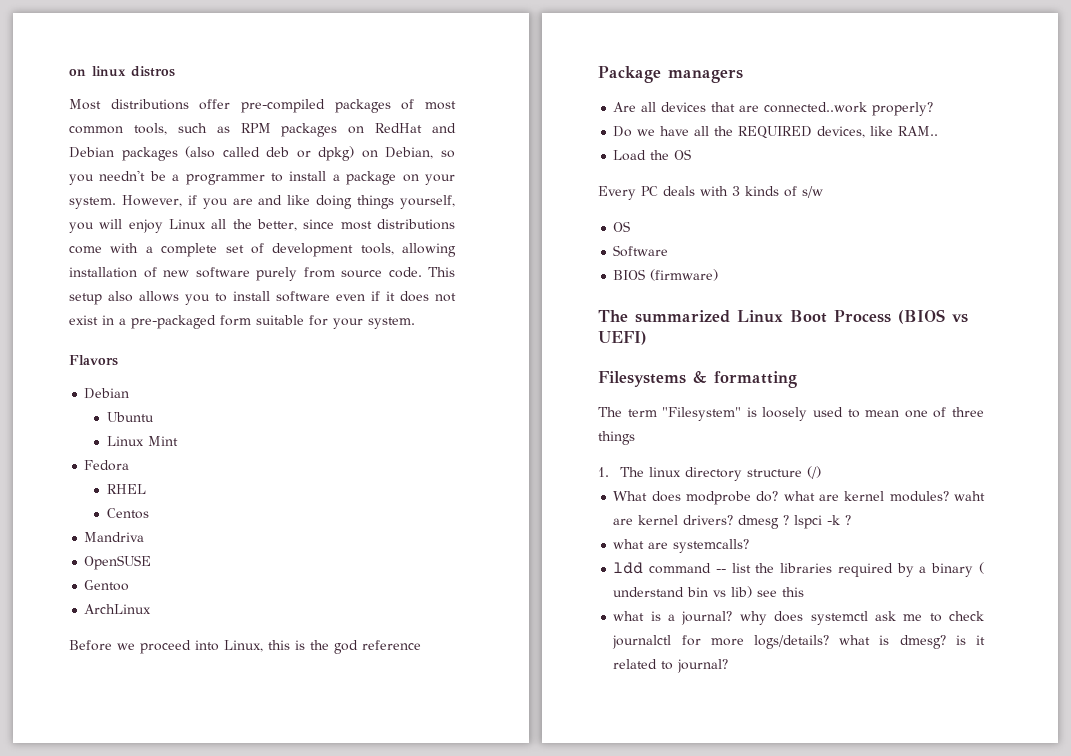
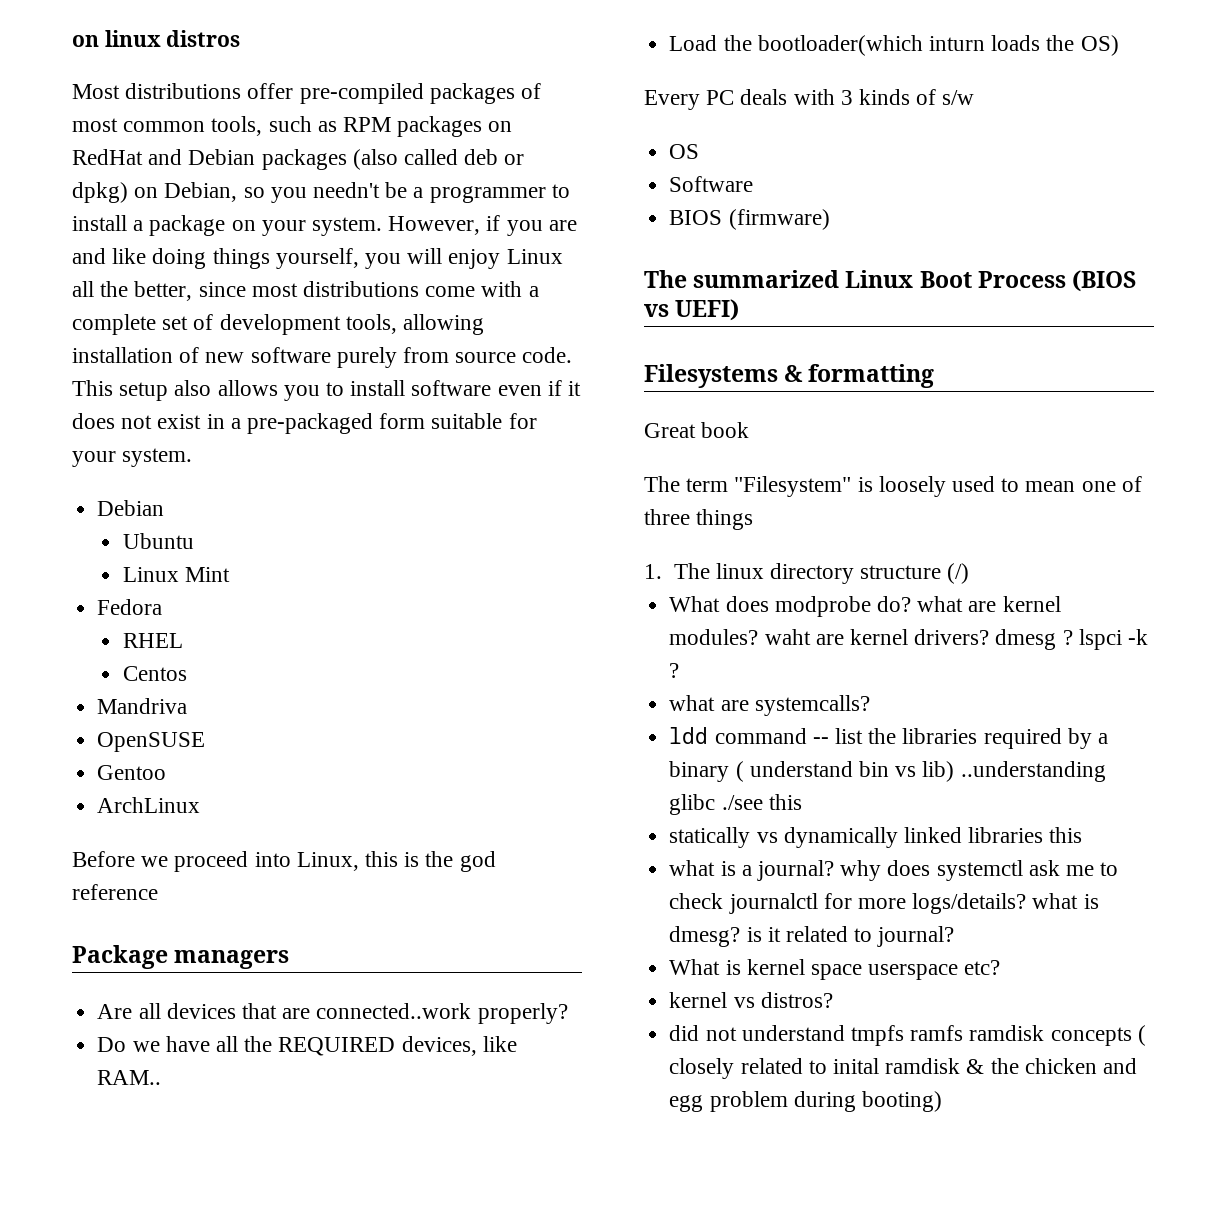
- Flavors
- Load the OS
+ Load the bootloader(which inturn loads the OS)
+ Great book
- ldd command -- list the libraries required by a binary ( understand bin vs lib) see this
+ ldd command -- list the libraries required by a binary ( understand bin vs lib) ..understanding glibc ./see this
+ statically vs dynamically linked libraries this
+ What is kernel space userspace etc?
+ kernel vs distros?
+ did not understand tmpfs ramfs ramdisk concepts ( closely related to inital ramdisk & the chicken and egg problem during booting)

